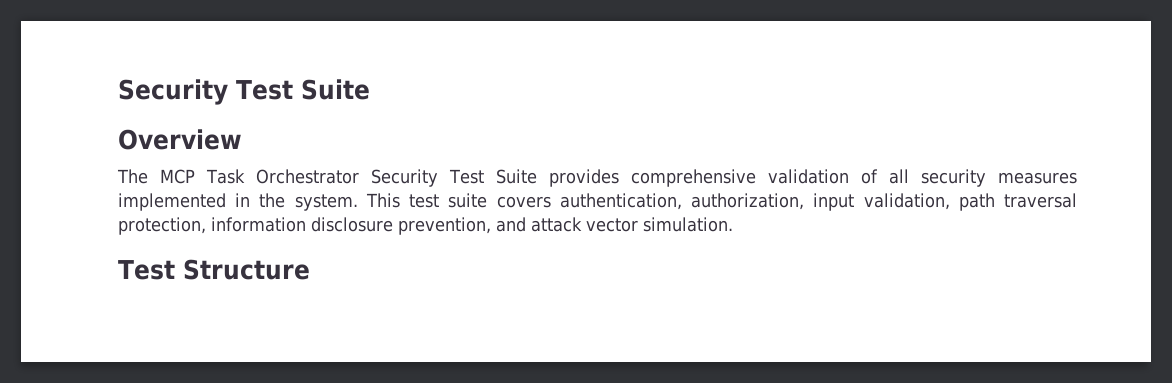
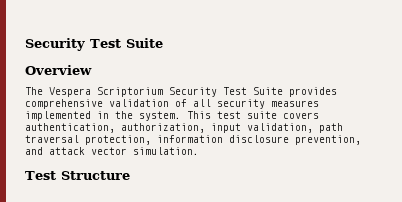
- The MCP Task Orchestrator Security Test Suite provides comprehensive validation of all security measures implemented in the system.
+ The Vespera Scriptorium Security Test Suite provides comprehensive validation of all security measures implemented in the system.

